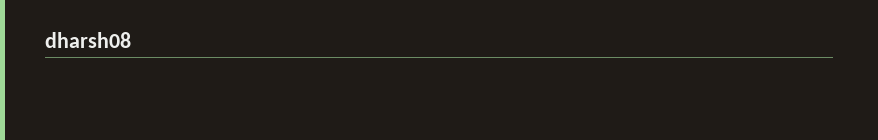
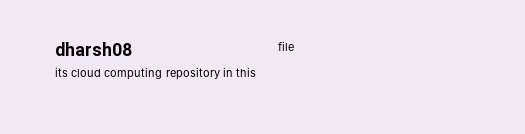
+ its cloud computing repository in this file

